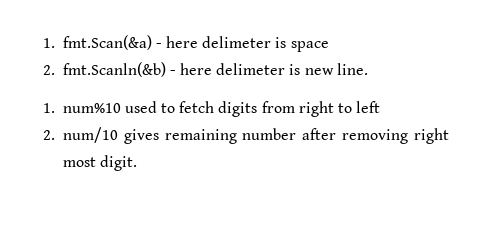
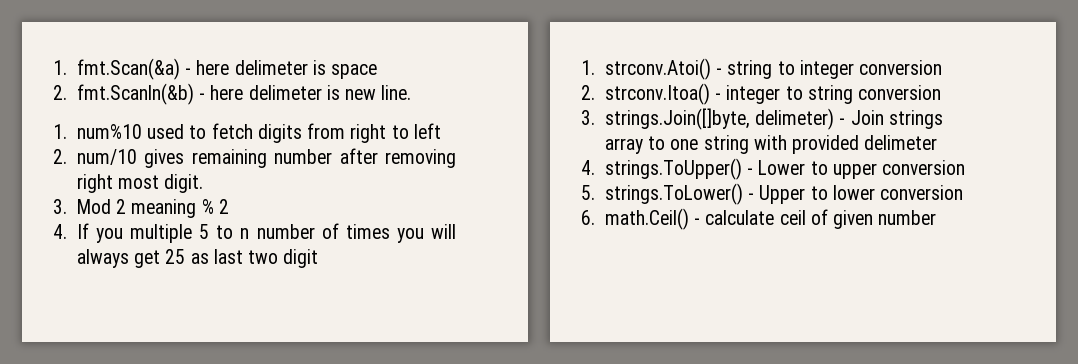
+ 3. Mod 2 meaning % 2
+ 4. If you multiple 5 to n number of times you will always get 25 as last two digit
+ 1. strconv.Atoi() - string to integer conversion
+ 2. strconv.Itoa() - integer to string conversion
+ 3. strings.Join([]byte, delimeter) - Join strings array to one string with provided delimeter
+ 4. strings.ToUpper() - Lower to upper conversion
+ 5. strings.ToLower() - Upper to lower conversion
+ 6. math.Ceil() - calculate ceil of given number

